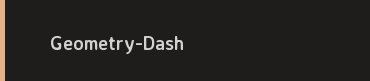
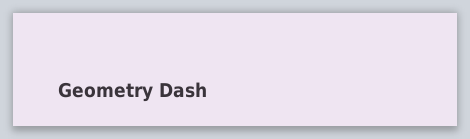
- Geometry-Dash
+ Geometry Dash

